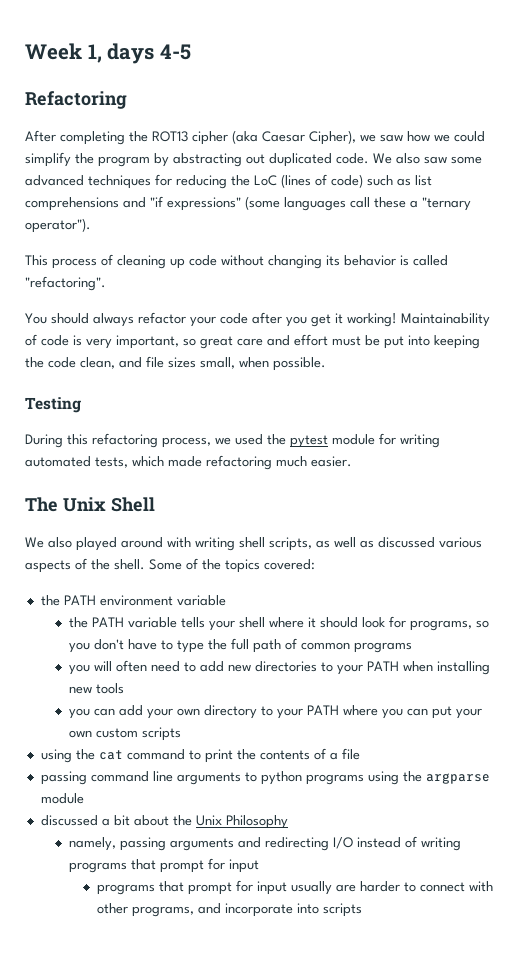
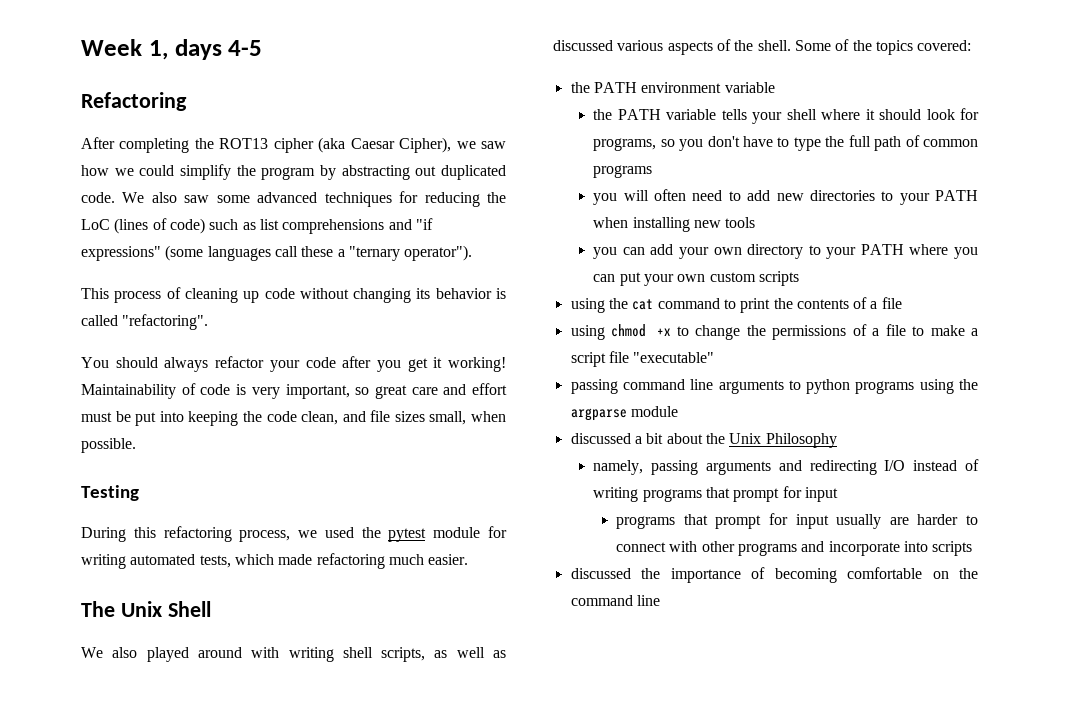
+ using chmod +x to change the permissions of a file to make a script file "executable"
- programs that prompt for input usually are harder to connect with other programs, and incorporate into scripts
+ programs that prompt for input usually are harder to connect with other programs and incorporate into scripts
+ discussed the importance of becoming comfortable on the command line

